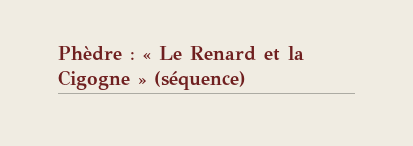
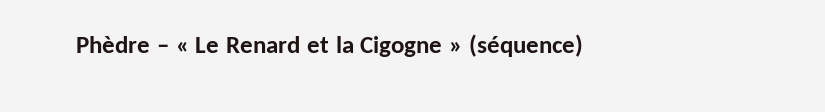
- Phèdre : « Le Renard et la Cigogne » (séquence)
+ Phèdre – « Le Renard et la Cigogne » (séquence)

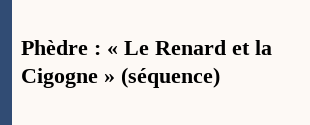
- Phèdre – « Le Renard et la Cigogne » (séquence)
+ Phèdre : « Le Renard et la Cigogne » (séquence)

